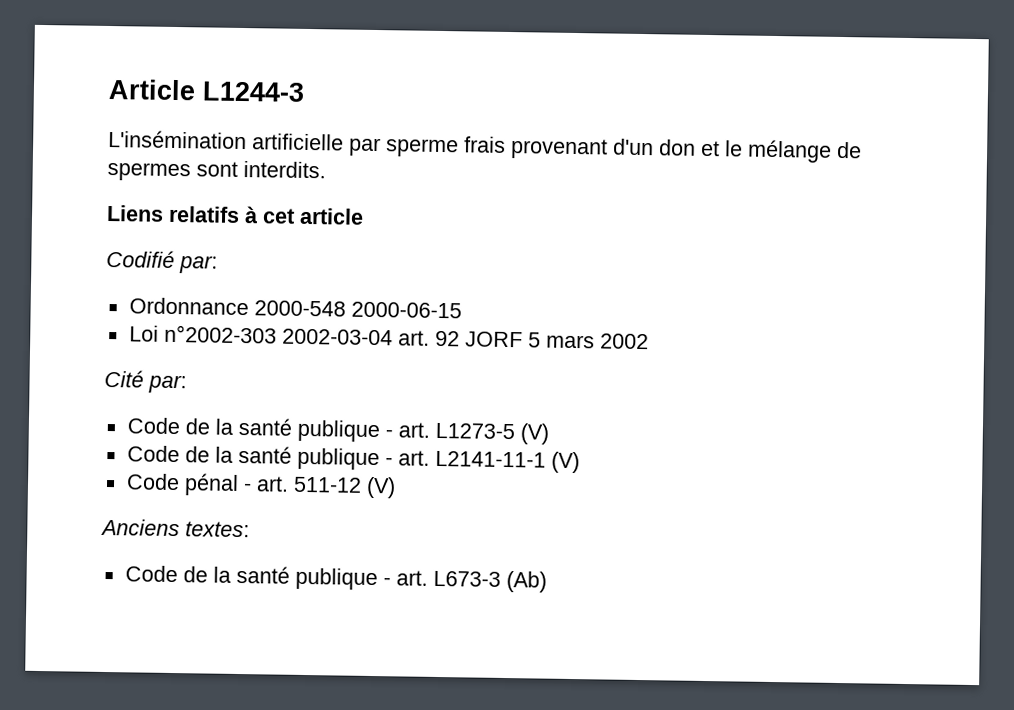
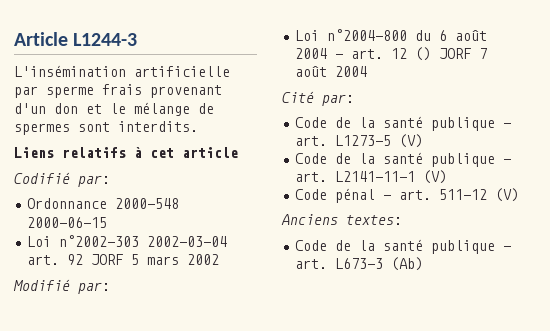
+ Modifié par:
+ Loi n°2004-800 du 6 août 2004 - art. 12 () JORF 7 août 2004

